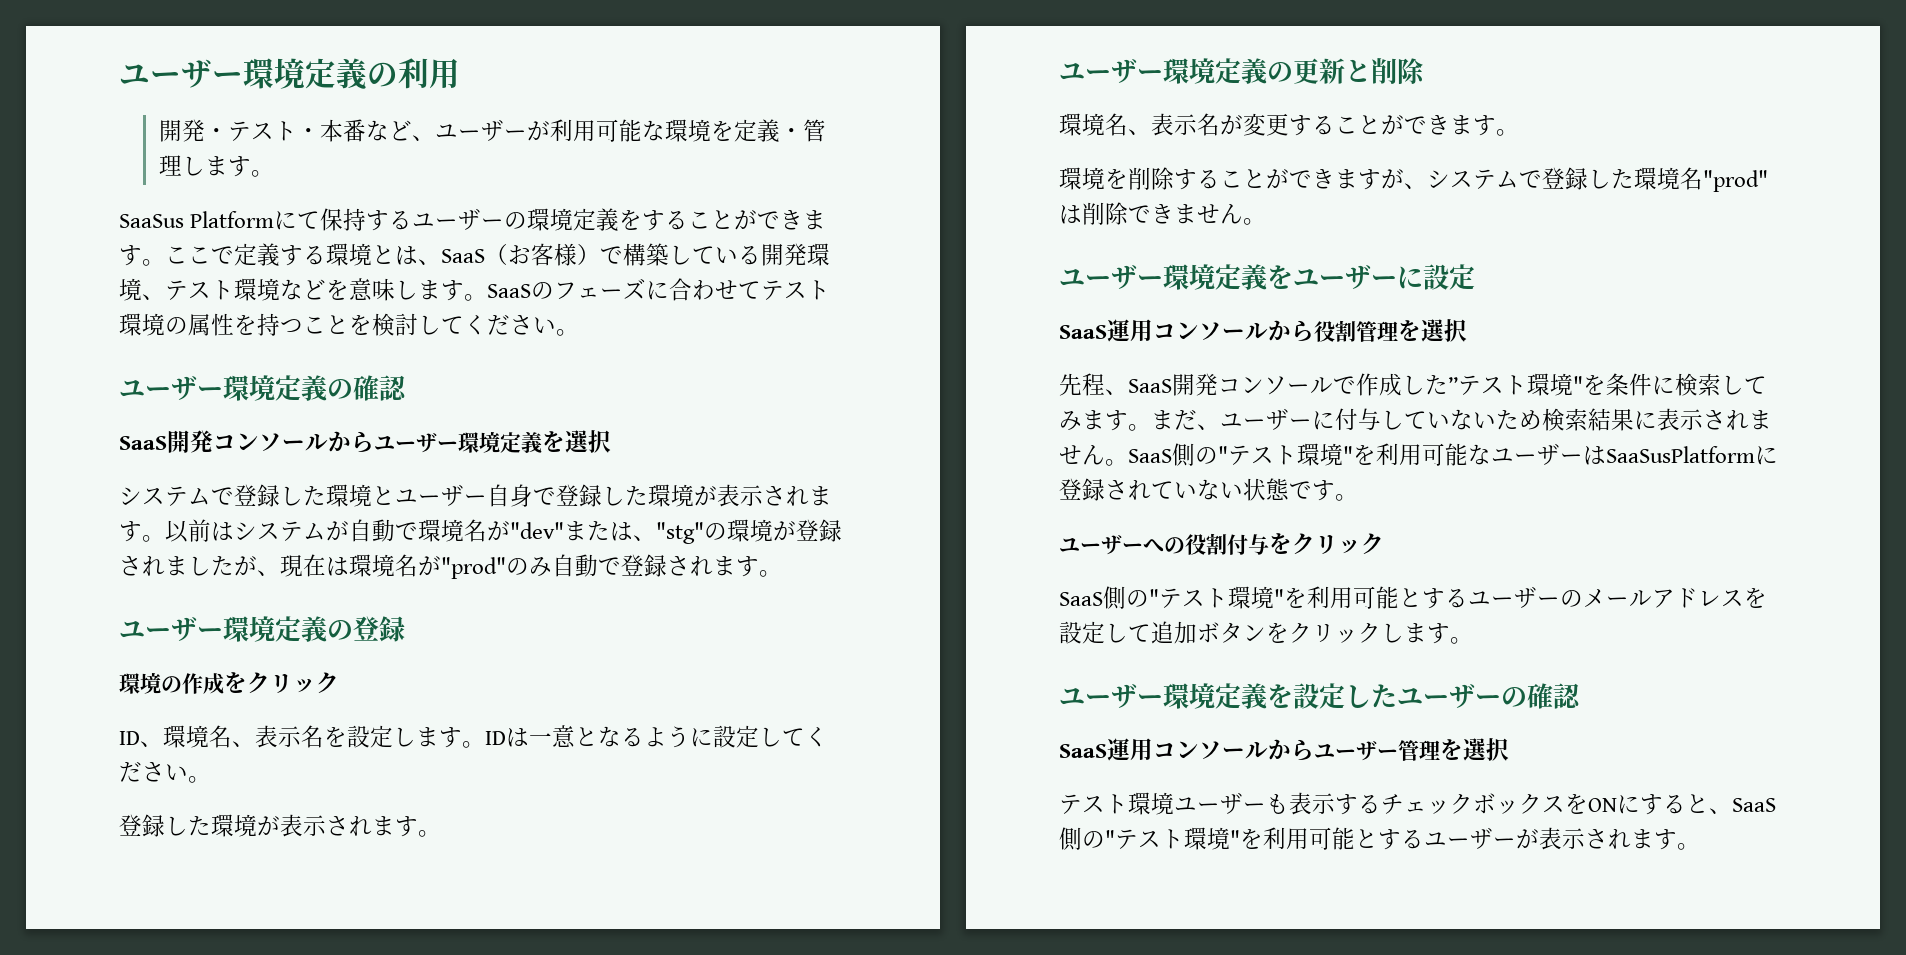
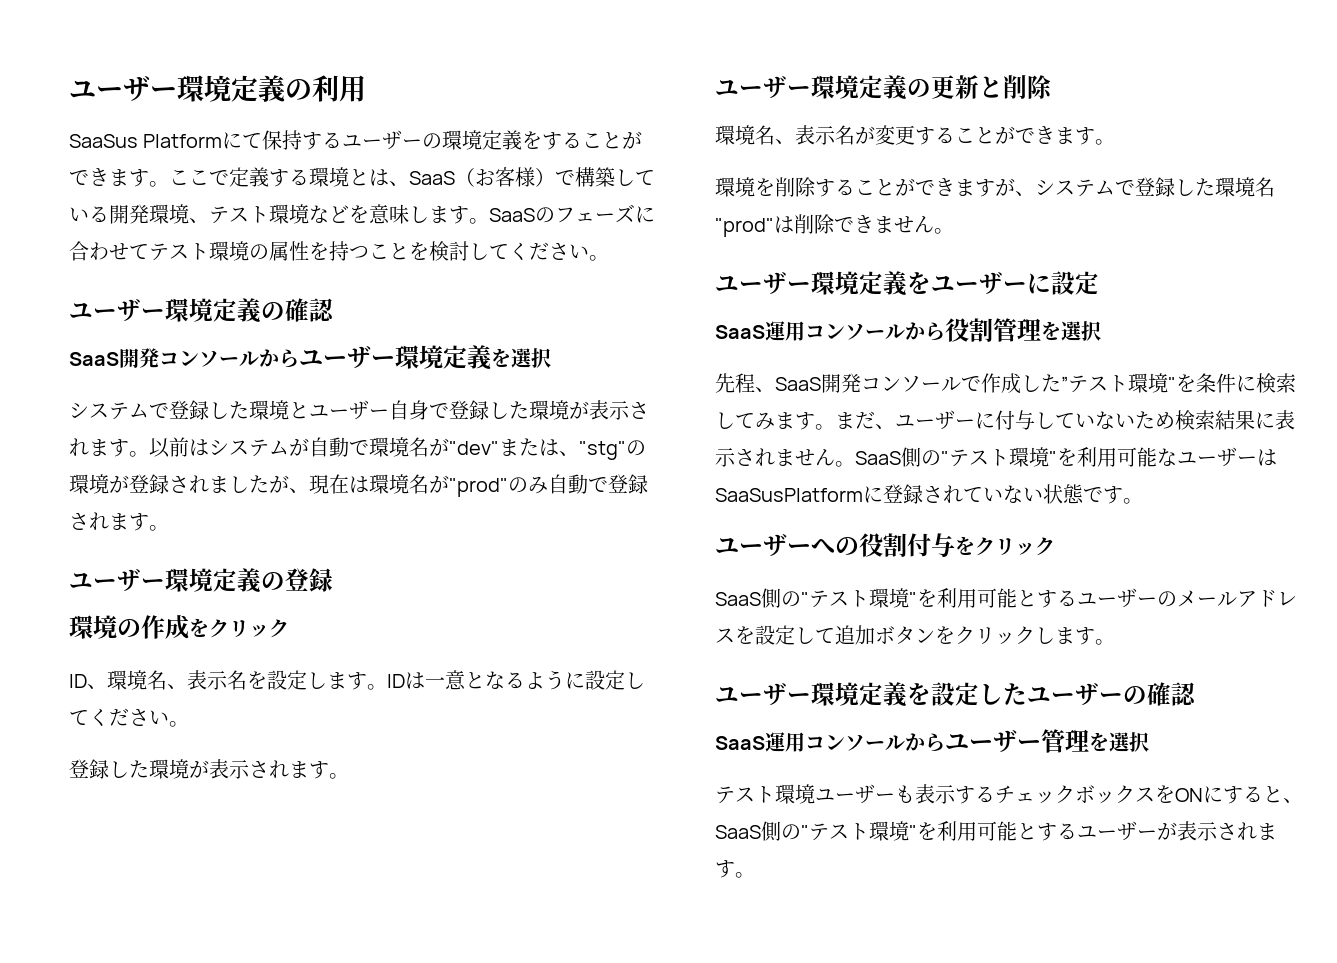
- 開発・テスト・本番など、ユーザーが利用可能な環境を定義・管理します。

